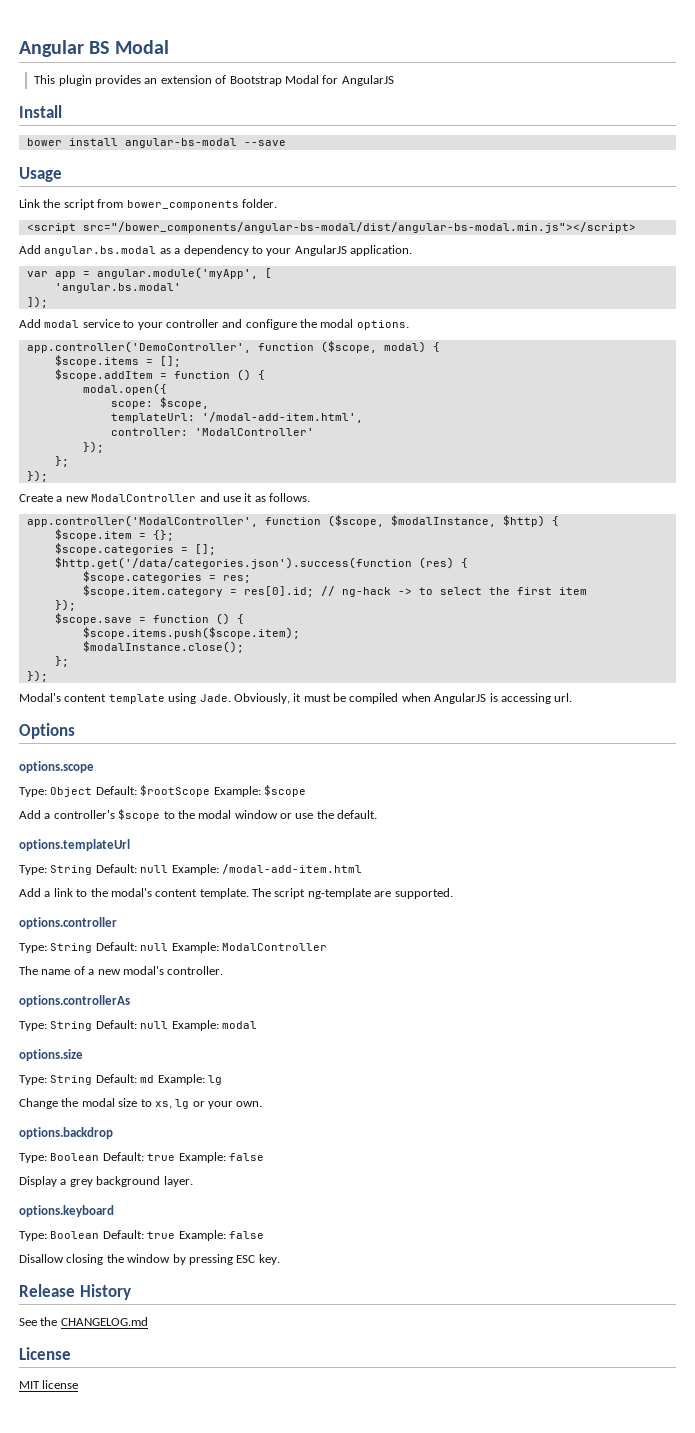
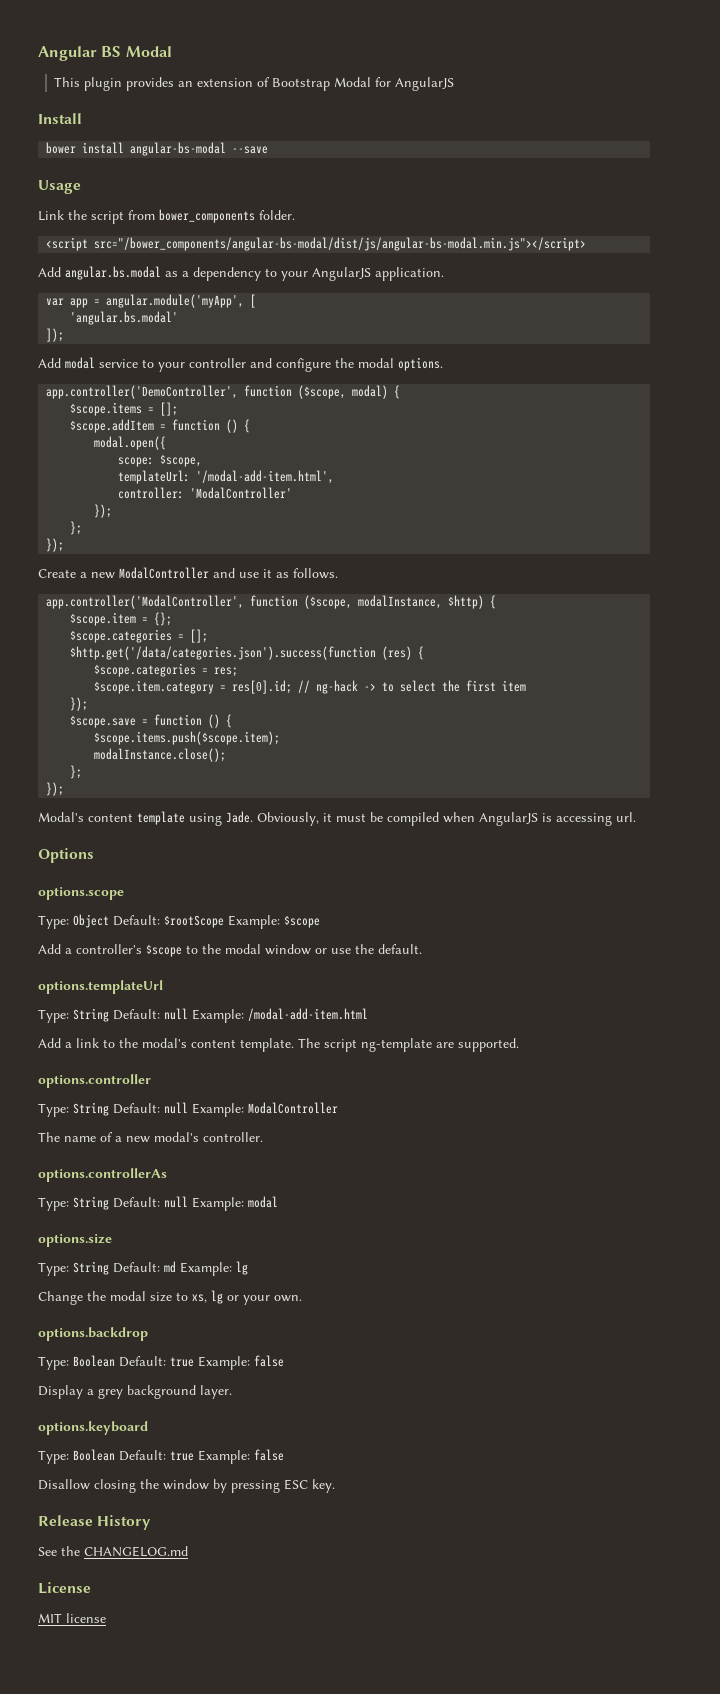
- <script src="/bower_components/angular-bs-modal/dist/angular-bs-modal.min.js"></script>
+ <script src="/bower_components/angular-bs-modal/dist/js/angular-bs-modal.min.js"></script>
- app.controller('ModalController', function ($scope, $modalInstance, $http) {
+ app.controller('ModalController', function ($scope, modalInstance, $http) {
- $modalInstance.close();
+ modalInstance.close();

